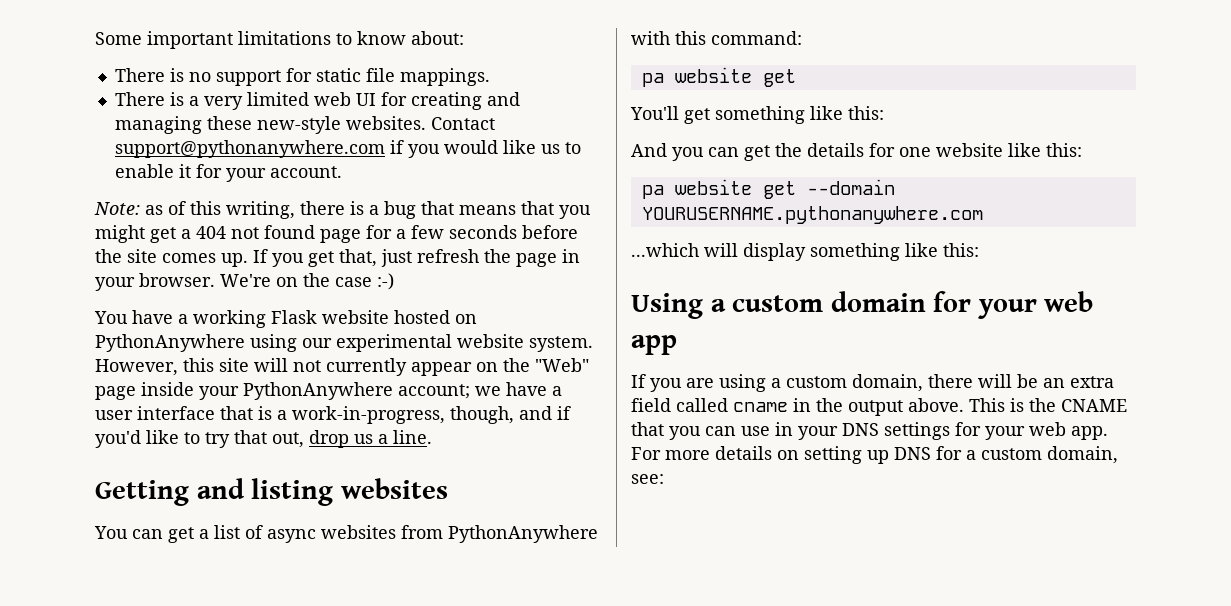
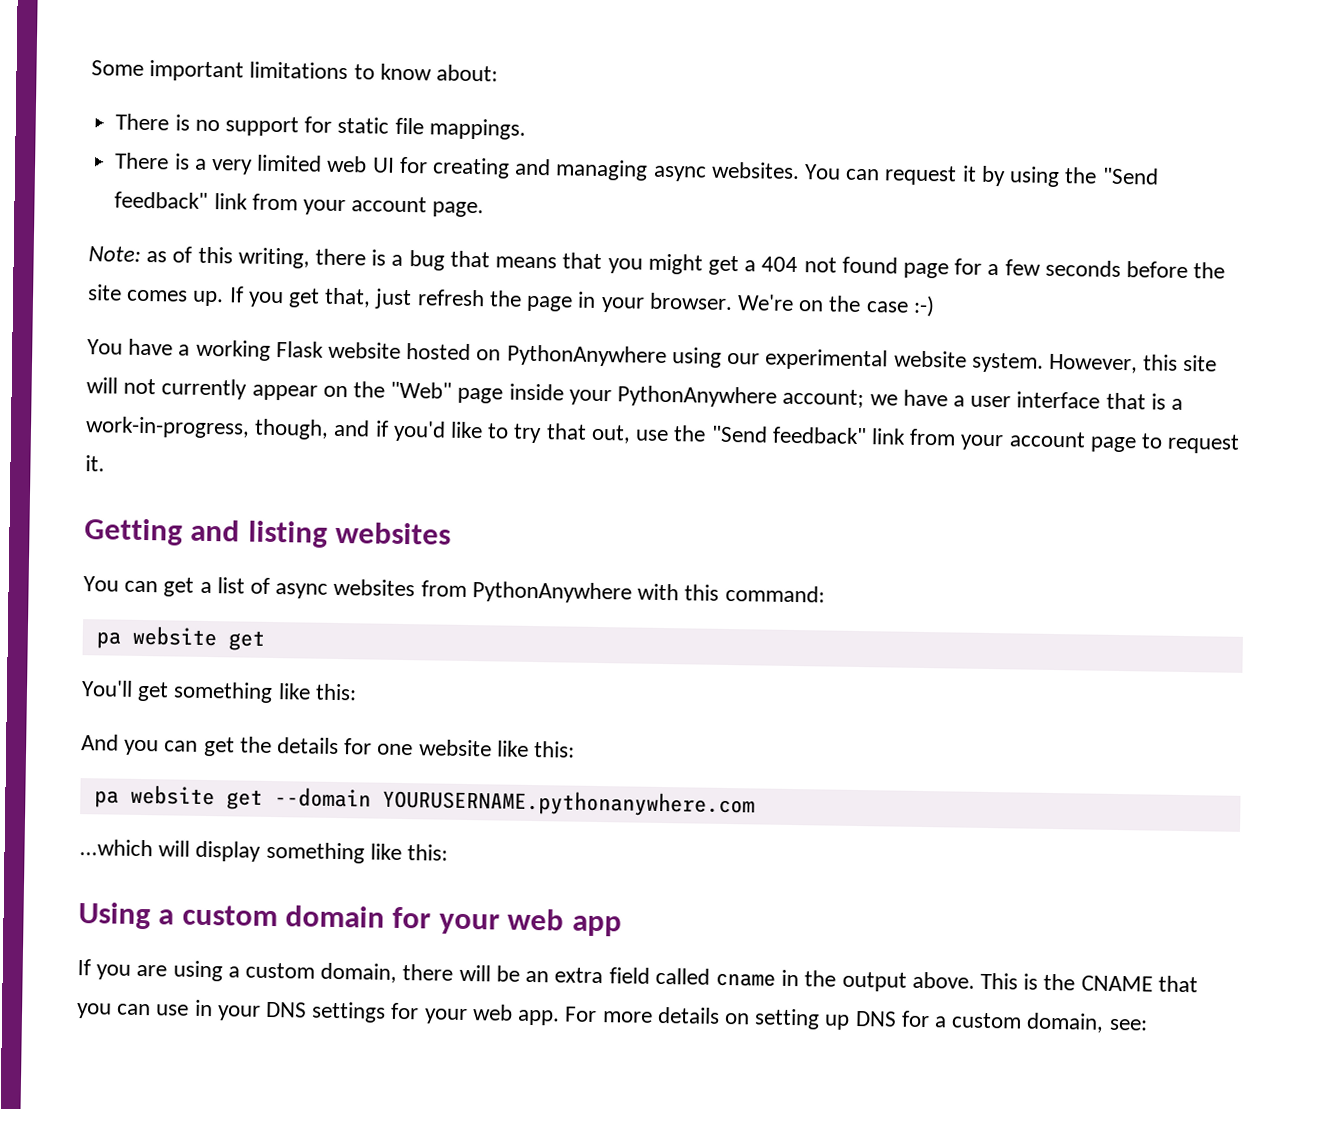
- There is a very limited web UI for creating and managing these new-style websites. Contact support@pythonanywhere.com if you would like us to enable it for your account.
+ There is a very limited web UI for creating and managing async websites. You can request it by using the "Send feedback" link from your account page.
- However, this site will not currently appear on the "Web" page inside your PythonAnywhere account; we have a user interface that is a work-in-progress, though, and if you'd like to try that out, drop us a line.
+ However, this site will not currently appear on the "Web" page inside your PythonAnywhere account; we have a user interface that is a work-in-progress, though, and if you'd like to try that out, use the "Send feedback" link from your account page to request it.

